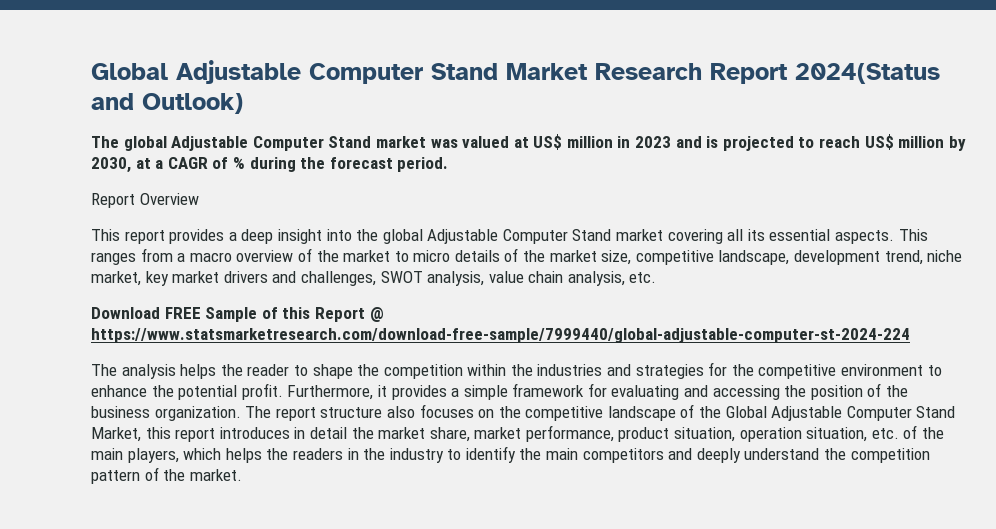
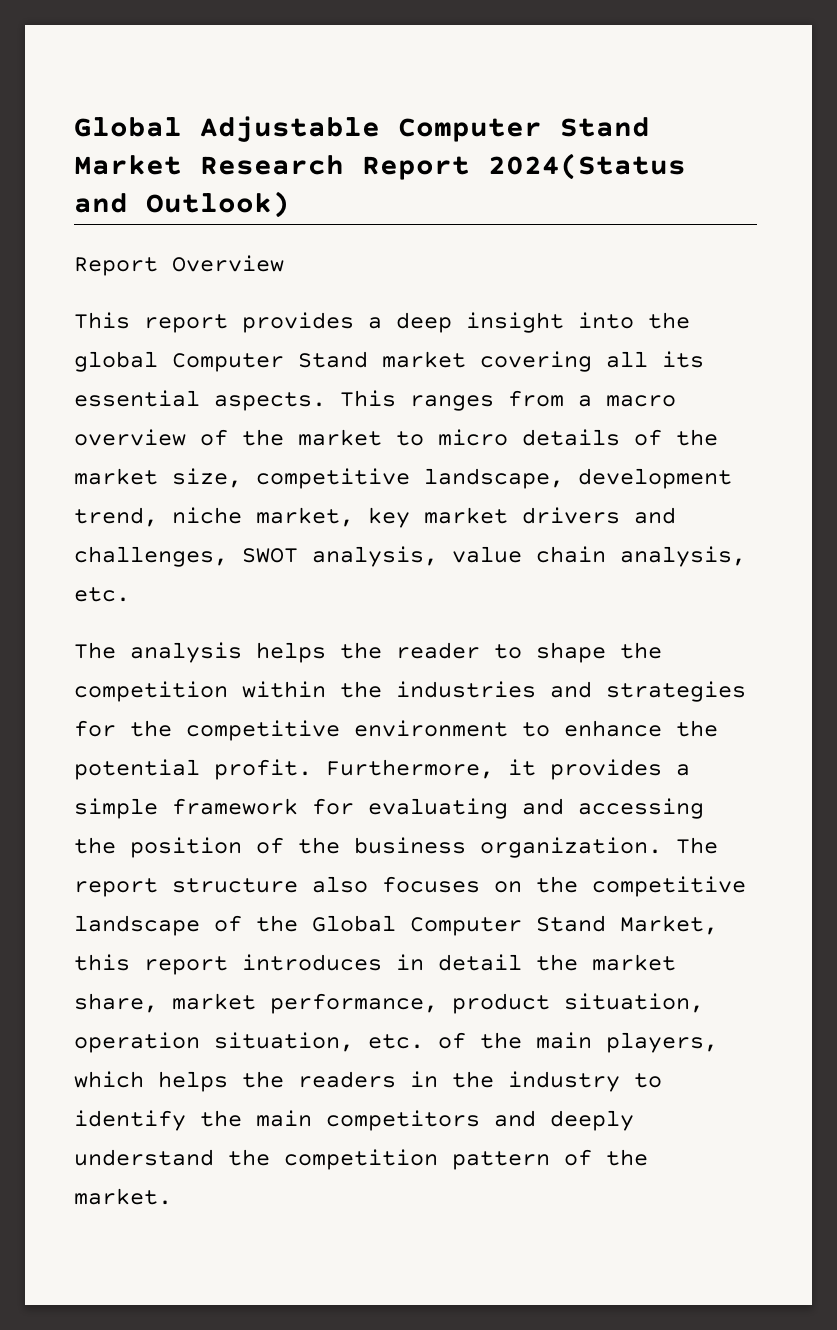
- The global Adjustable Computer Stand market was valued at US$ million in 2023 and is projected to reach US$ million by 2030, at a CAGR of % during the forecast period.
- This report provides a deep insight into the global Adjustable Computer Stand market covering all its essential aspects.
+ This report provides a deep insight into the global Computer Stand market covering all its essential aspects.
- Download FREE Sample of this Report @ https://www.statsmarketresearch.com/download-free-sample/7999440/global-adjustable-computer-st-2024-224
- The report structure also focuses on the competitive landscape of the Global Adjustable Computer Stand Market, this report introduces in detail the market share, market performance, product situation, operation situation, etc. of the main players, which helps the readers in the industry to identify the main competitors and deeply understand the competition pattern of the market.
+ The report structure also focuses on the competitive landscape of the Global Computer Stand Market, this report introduces in detail the market share, market performance, product situation, operation situation, etc. of the main players, which helps the readers in the industry to identify the main competitors and deeply understand the competition pattern of the market.

